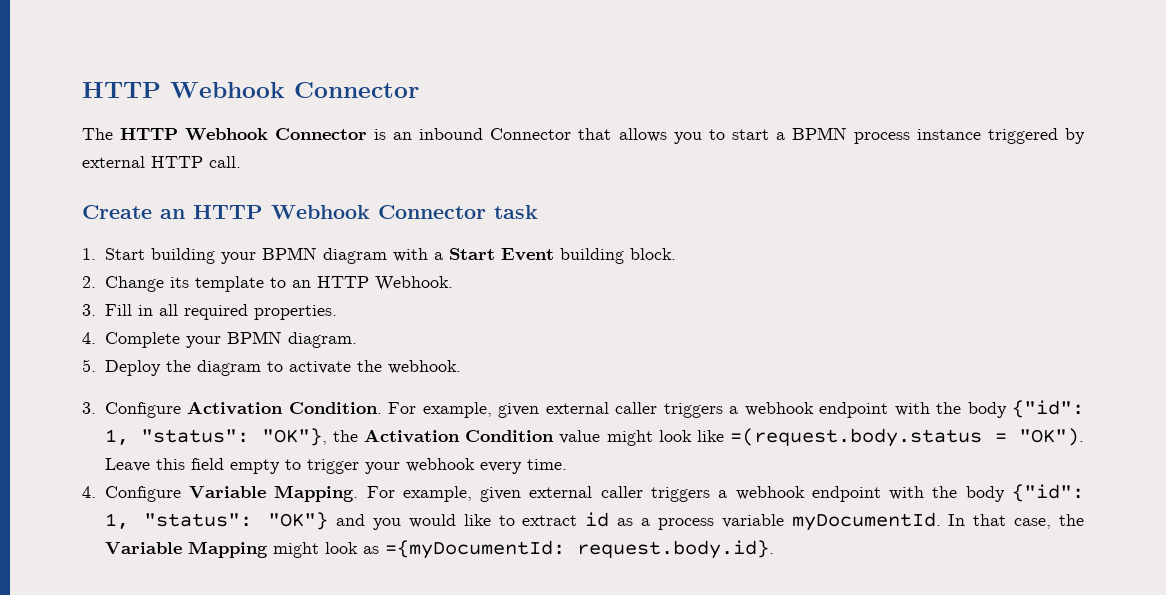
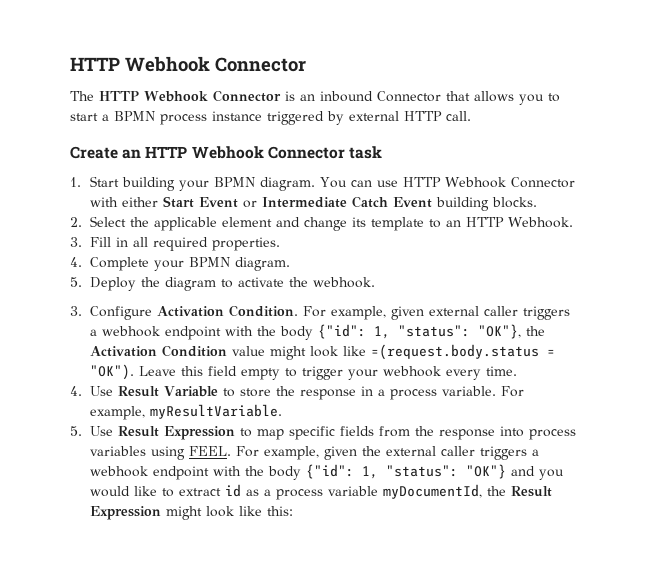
- 1. Start building your BPMN diagram with a Start Event building block.
- 2. Change its template to an HTTP Webhook.
+ 1. Start building your BPMN diagram. You can use HTTP Webhook Connector with either Start Event or Intermediate Catch Event building blocks.
+ 2. Select the applicable element and change its template to an HTTP Webhook.
- 4. Configure Variable Mapping. For example, given external caller triggers a webhook endpoint with the body {"id": 1, "status": "OK"} and you would like to extract id as a process variable myDocumentId. In that case, the Variable Mapping might look as ={myDocumentId: request.body.id}.
+ 4. Use Result Variable to store the response in a process variable. For example, myResultVariable.
+ 5. Use Result Expression to map specific fields from the response into process variables using FEEL. For example, given the external caller triggers a webhook endpoint with the body {"id": 1, "status": "OK"} and you would like to extract id as a process variable myDocumentId, the Result Expression might look like this:

